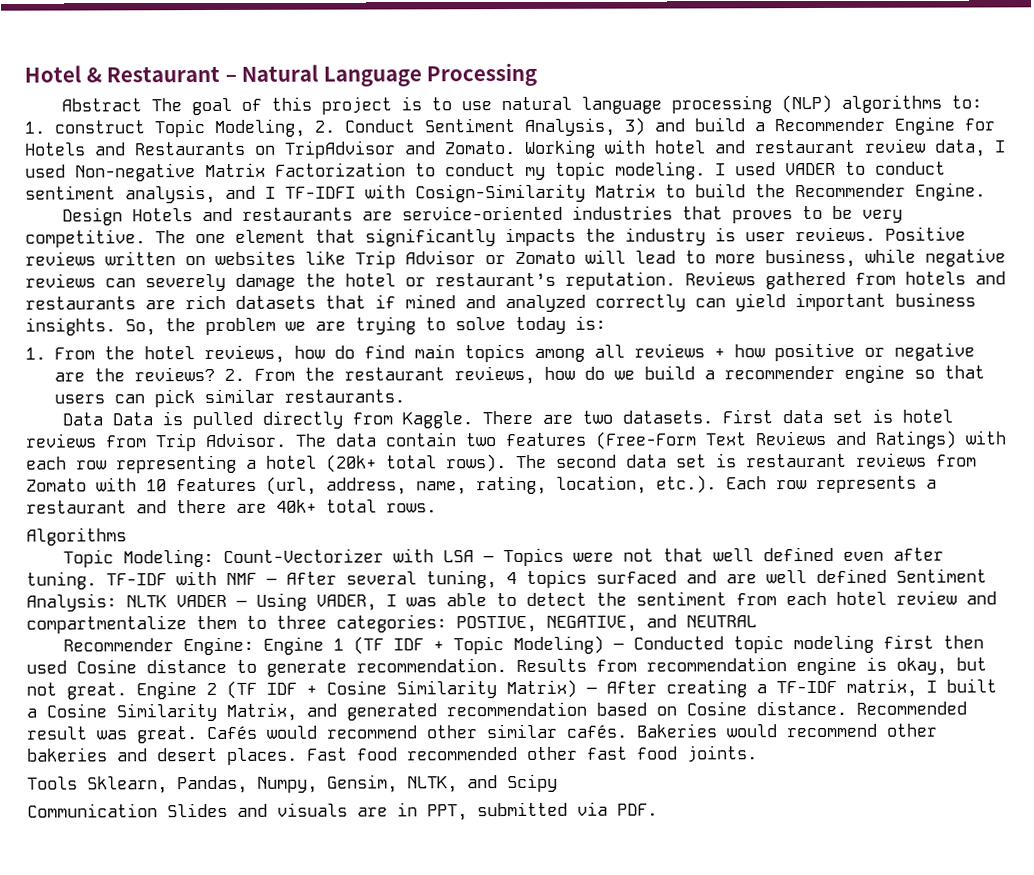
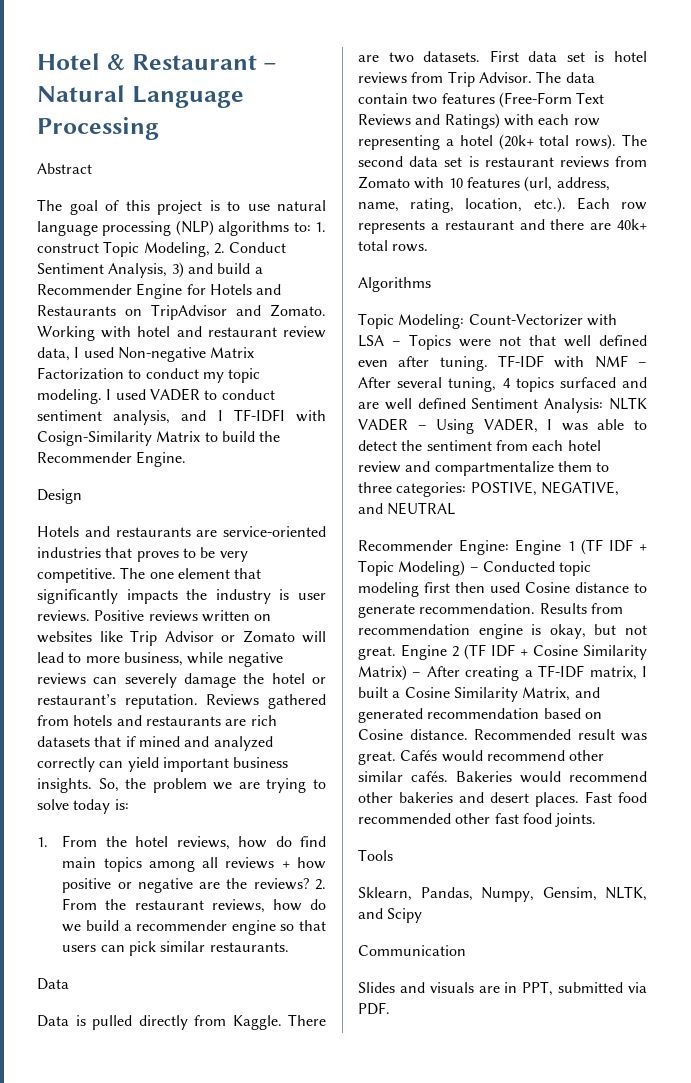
- Abstract The goal of this project is to use natural language processing (NLP) algorithms to: 1. construct Topic Modeling, 2. Conduct Sentiment Analysis, 3) and build a Recommender Engine for Hotels and Restaurants on TripAdvisor and Zomato.
+ Abstract
+ The goal of this project is to use natural language processing (NLP) algorithms to: 1. construct Topic Modeling, 2. Conduct Sentiment Analysis, 3) and build a Recommender Engine for Hotels and Restaurants on TripAdvisor and Zomato.
- Design Hotels and restaurants are service-oriented industries that proves to be very competitive.
+ Design
+ Hotels and restaurants are service-oriented industries that proves to be very competitive.
  2. From the restaurant reviews, how do we build a recommender engine so that users can pick similar restaurants.
- Data Data is pulled directly from Kaggle.
+ Data
+ Data is pulled directly from Kaggle.
- Tools Sklearn, Pandas, Numpy, Gensim, NLTK, and Scipy
+ Tools
+ Sklearn, Pandas, Numpy, Gensim, NLTK, and Scipy
- Communication Slides and visuals are in PPT, submitted via PDF.
+ Communication
+ Slides and visuals are in PPT, submitted via PDF.

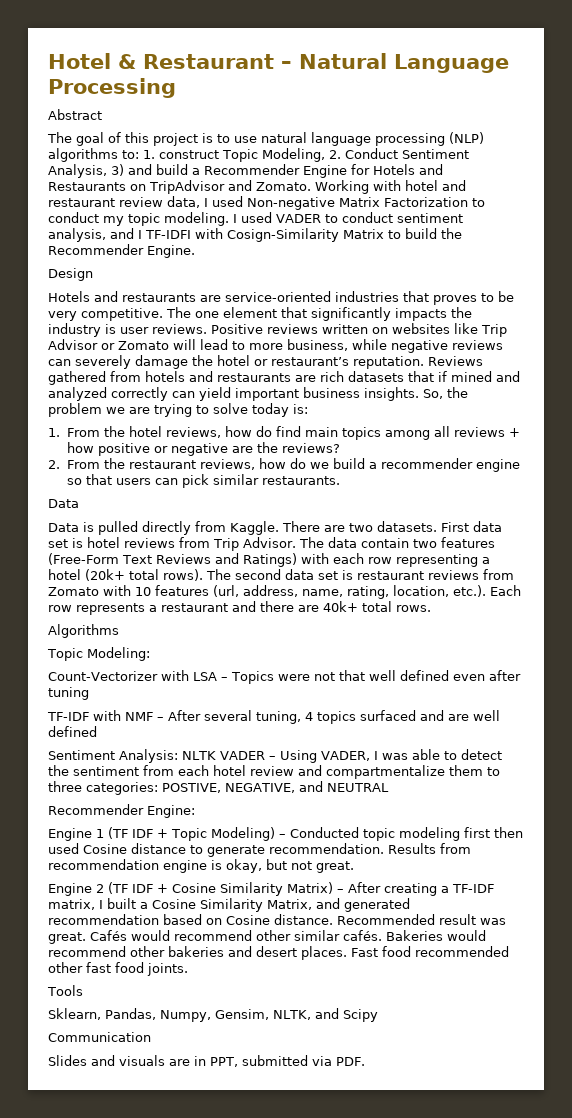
- 1. From the hotel reviews, how do find main topics among all reviews + how positive or negative are the reviews? 2. From the restaurant reviews, how do we build a recommender engine so that users can pick similar restaurants.
+ 1. From the hotel reviews, how do find main topics among all reviews + how positive or negative are the reviews?
+ 2. From the restaurant reviews, how do we build a recommender engine so that users can pick similar restaurants.
- Topic Modeling: Count-Vectorizer with LSA – Topics were not that well defined even after tuning. TF-IDF with NMF – After several tuning, 4 topics surfaced and are well defined Sentiment Analysis: NLTK VADER – Using VADER, I was able to detect the sentiment from each hotel review and compartmentalize them to three categories: POSTIVE, NEGATIVE, and NEUTRAL
+ Topic Modeling:
+ Count-Vectorizer with LSA – Topics were not that well defined even after tuning
+ TF-IDF with NMF – After several tuning, 4 topics surfaced and are well defined
+ Sentiment Analysis: NLTK VADER – Using VADER, I was able to detect the sentiment from each hotel review and compartmentalize them to three categories: POSTIVE, NEGATIVE, and NEUTRAL
- Recommender Engine: Engine 1 (TF IDF + Topic Modeling) – Conducted topic modeling first then used Cosine distance to generate recommendation.
+ Recommender Engine:
+ Engine 1 (TF IDF + Topic Modeling) – Conducted topic modeling first then used Cosine distance to generate recommendation.
- Results from recommendation engine is okay, but not great. Engine 2 (TF IDF + Cosine Similarity Matrix) – After creating a TF-IDF matrix, I built a Cosine Similarity Matrix, and generated recommendation based on Cosine distance.
+ Results from recommendation engine is okay, but not great.
+ Engine 2 (TF IDF + Cosine Similarity Matrix) – After creating a TF-IDF matrix, I built a Cosine Similarity Matrix, and generated recommendation based on Cosine distance.

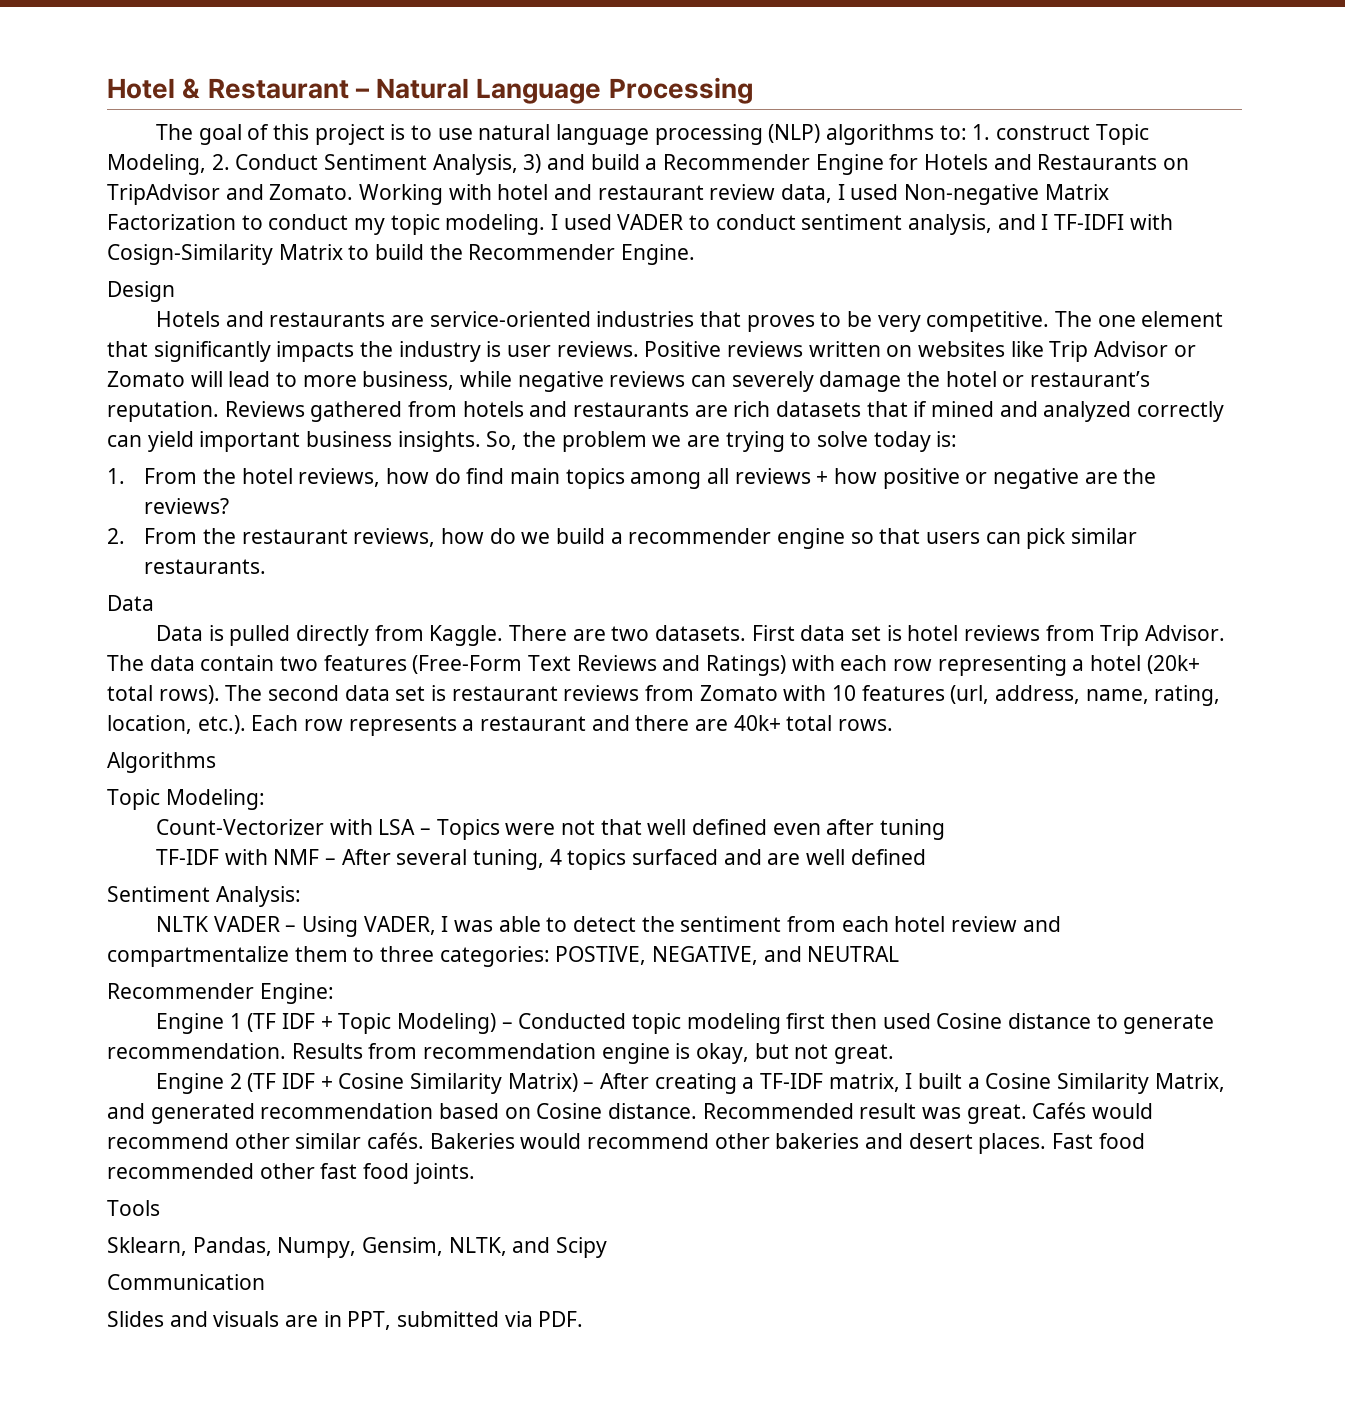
- Abstract
- Sentiment Analysis: NLTK VADER – Using VADER, I was able to detect the sentiment from each hotel review and compartmentalize them to three categories: POSTIVE, NEGATIVE, and NEUTRAL
+ Sentiment Analysis:
+ NLTK VADER – Using VADER, I was able to detect the sentiment from each hotel review and compartmentalize them to three categories: POSTIVE, NEGATIVE, and NEUTRAL

